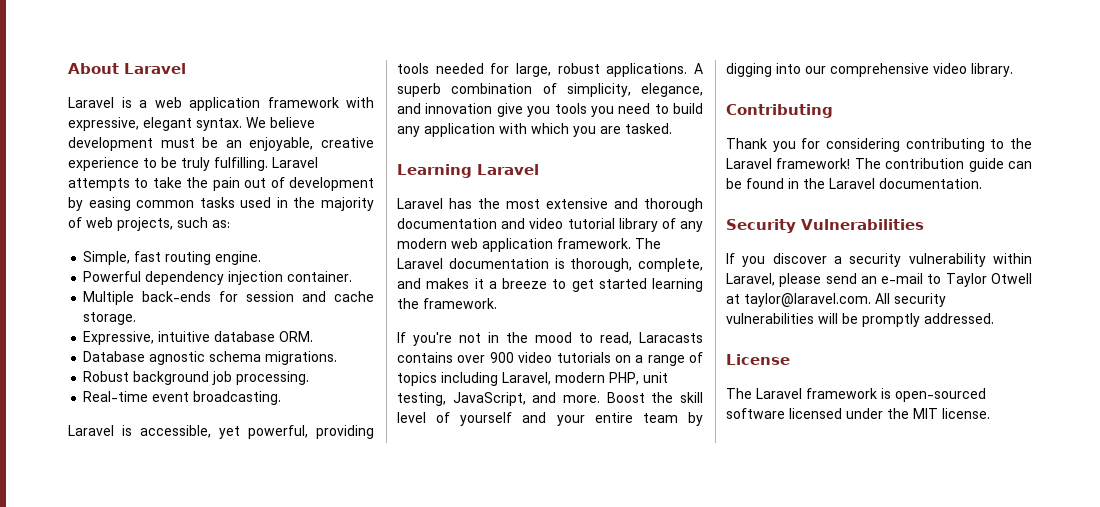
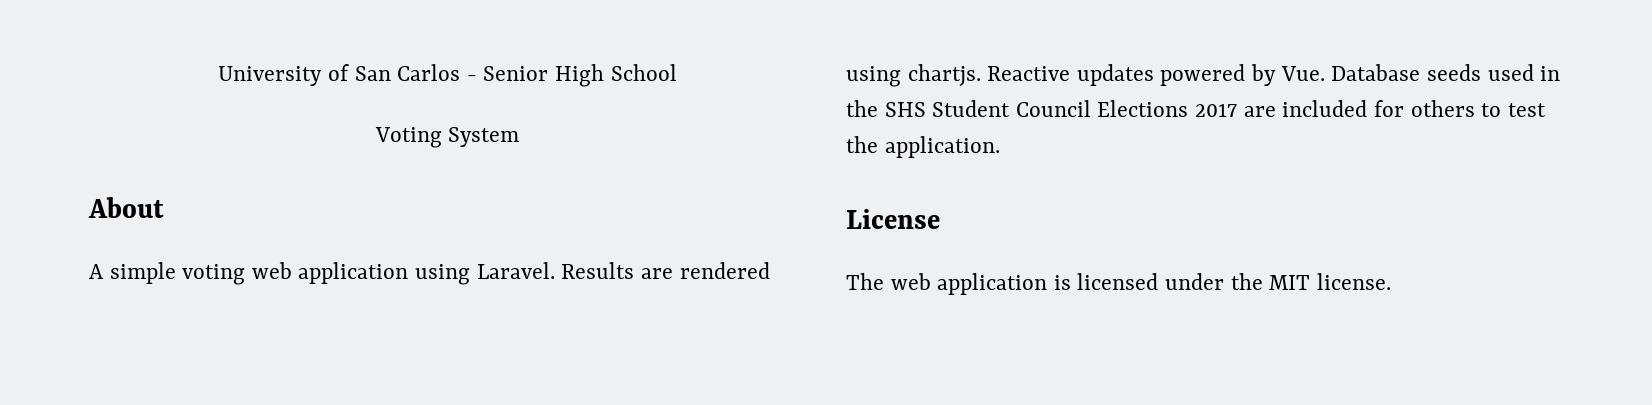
- About Laravel
- Laravel is a web application framework with expressive, elegant syntax. We believe development must be an enjoyable, creative experience to be truly fulfilling. Laravel attempts to take the pain out of development by easing common tasks used in the majority of web projects, such as:
- Simple, fast routing engine.
- Powerful dependency injection container.
- Multiple back-ends for session and cache storage.
- Expressive, intuitive database ORM.
- Database agnostic schema migrations.
- Robust background job processing.
- Real-time event broadcasting.
- Laravel is accessible, yet powerful, providing tools needed for large, robust applications. A superb combination of simplicity, elegance, and innovation give you tools you need to build any application with which you are tasked.
- Learning Laravel
- Laravel has the most extensive and thorough documentation and video tutorial library of any modern web application framework. The Laravel documentation is thorough, complete, and makes it a breeze to get started learning the framework.
- If you're not in the mood to read, Laracasts contains over 900 video tutorials on a range of topics including Laravel, modern PHP, unit testing, JavaScript, and more. Boost the skill level of yourself and your entire team by digging into our comprehensive video library.
- Contributing
- Thank you for considering contributing to the Laravel framework! The contribution guide can be found in the Laravel documentation.
- Security Vulnerabilities
- If you discover a security vulnerability within Laravel, please send an e-mail to Taylor Otwell at taylor@laravel.com. All security vulnerabilities will be promptly addressed.
+ University of San Carlos - Senior High School
+ Voting System
+ About
+ A simple voting web application using Laravel. Results are rendered using chartjs. Reactive updates powered by Vue. Database seeds used in the SHS Student Council Elections 2017 are included for others to test the application.
  License
- The Laravel framework is open-sourced software licensed under the MIT license.
+ The web application is licensed under the MIT license.

